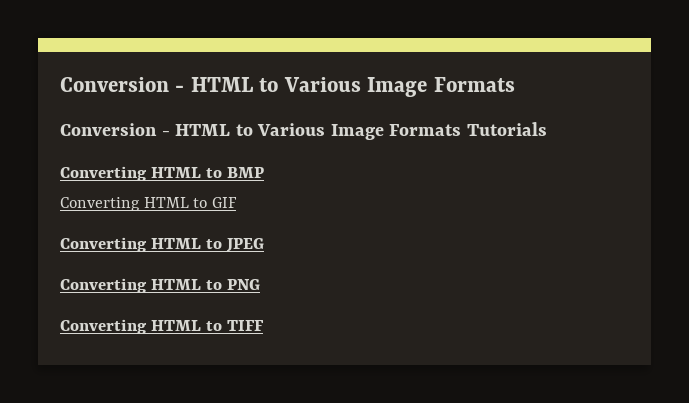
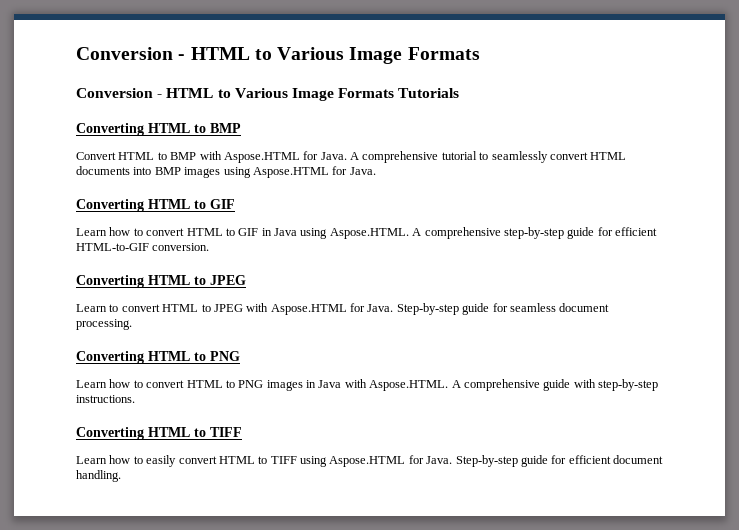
+ Convert HTML to BMP with Aspose.HTML for Java. A comprehensive tutorial to seamlessly convert HTML documents into BMP images using Aspose.HTML for Java.
  Converting HTML to GIF
+ Learn how to convert HTML to GIF in Java using Aspose.HTML. A comprehensive step-by-step guide for efficient HTML-to-GIF conversion.
  Converting HTML to JPEG
+ Learn to convert HTML to JPEG with Aspose.HTML for Java. Step-by-step guide for seamless document processing.
  Converting HTML to PNG
+ Learn how to convert HTML to PNG images in Java with Aspose.HTML. A comprehensive guide with step-by-step instructions.
  Converting HTML to TIFF
+ Learn how to easily convert HTML to TIFF using Aspose.HTML for Java. Step-by-step guide for efficient document handling.

